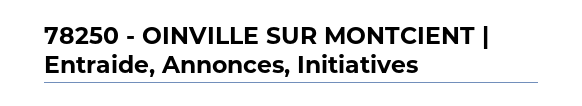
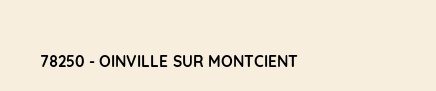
- 78250 - OINVILLE SUR MONTCIENT | Entraide, Annonces, Initiatives
+ 78250 - OINVILLE SUR MONTCIENT

